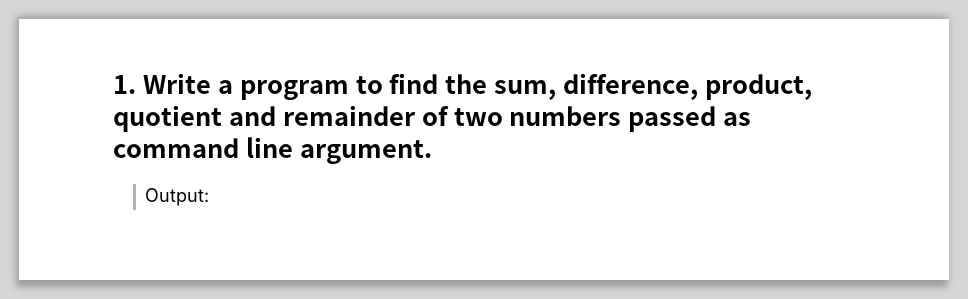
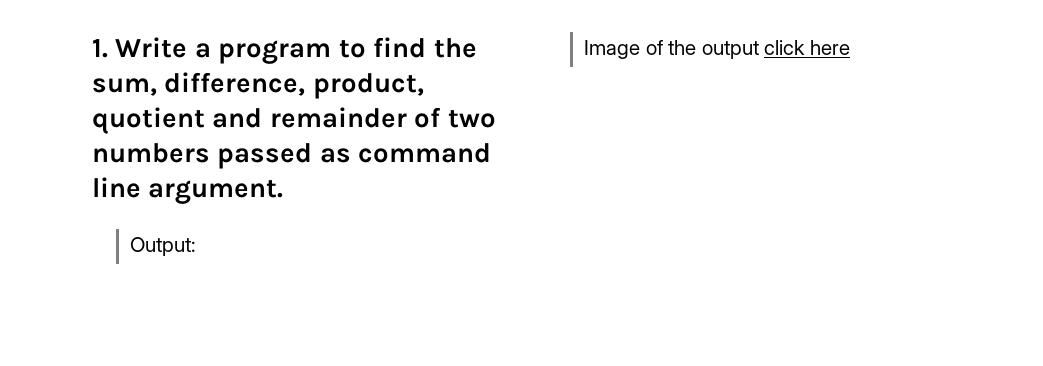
+ Image of the output click here

